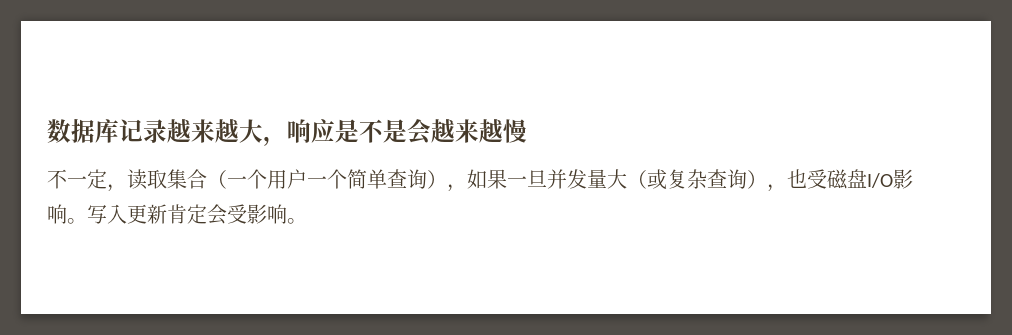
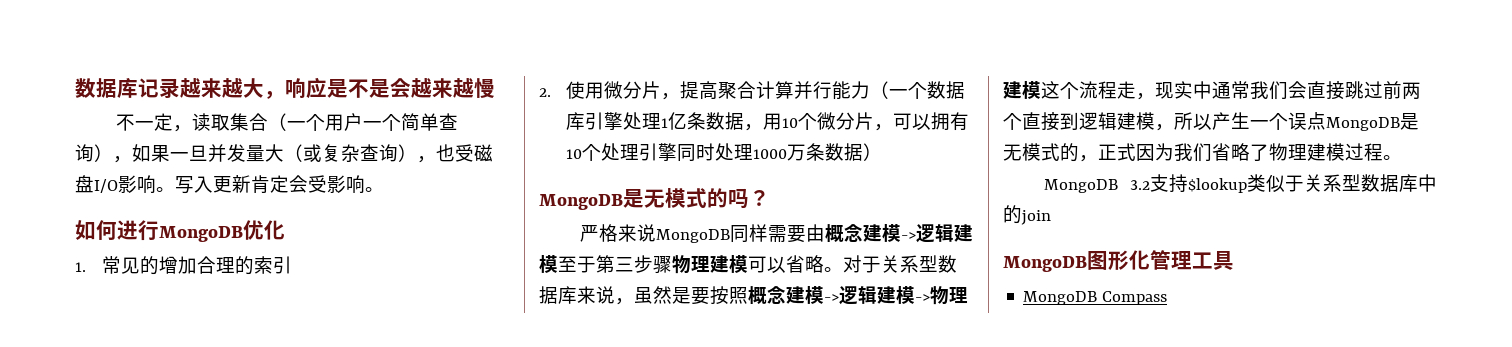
+ 如何进行MongoDB优化
+ 1.常见的增加合理的索引
+ 2.使用微分片，提高聚合计算并行能力（一个数据库引擎处理1亿条数据，用10个微分片，可以拥有10个处理引擎同时处理1000万条数据）
+ MongoDB是无模式的吗？
+ 严格来说MongoDB同样需要由概念建模->逻辑建模至于第三步骤物理建模可以省略。对于关系型数据库来说，虽然是要按照概念建模->逻辑建模->物理建模这个流程走，现实中通常我们会直接跳过前两个直接到逻辑建模，所以产生一个误点MongoDB是无模式的，正式因为我们省略了物理建模过程。
+ MongoDB 3.2支持$lookup类似于关系型数据库中的join
+ MongoDB图形化管理工具
+ MongoDB Compass

